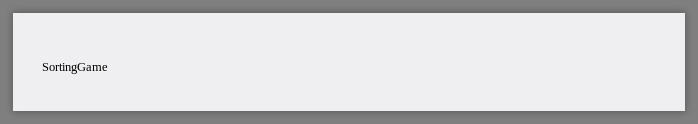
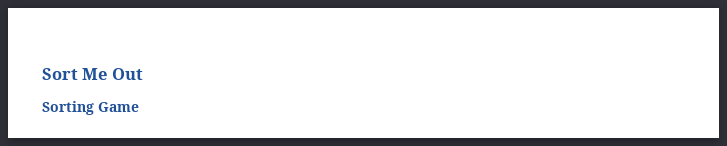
- SortingGame
+ Sort Me Out
+ Sorting Game

